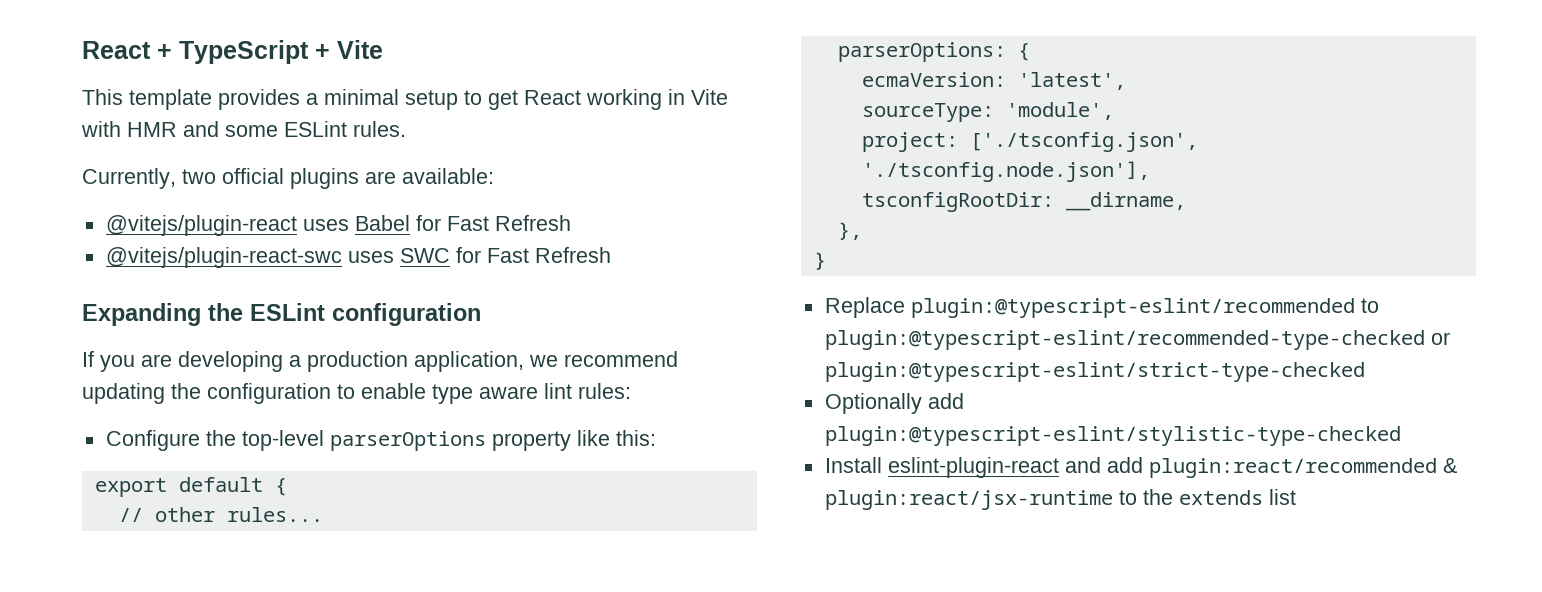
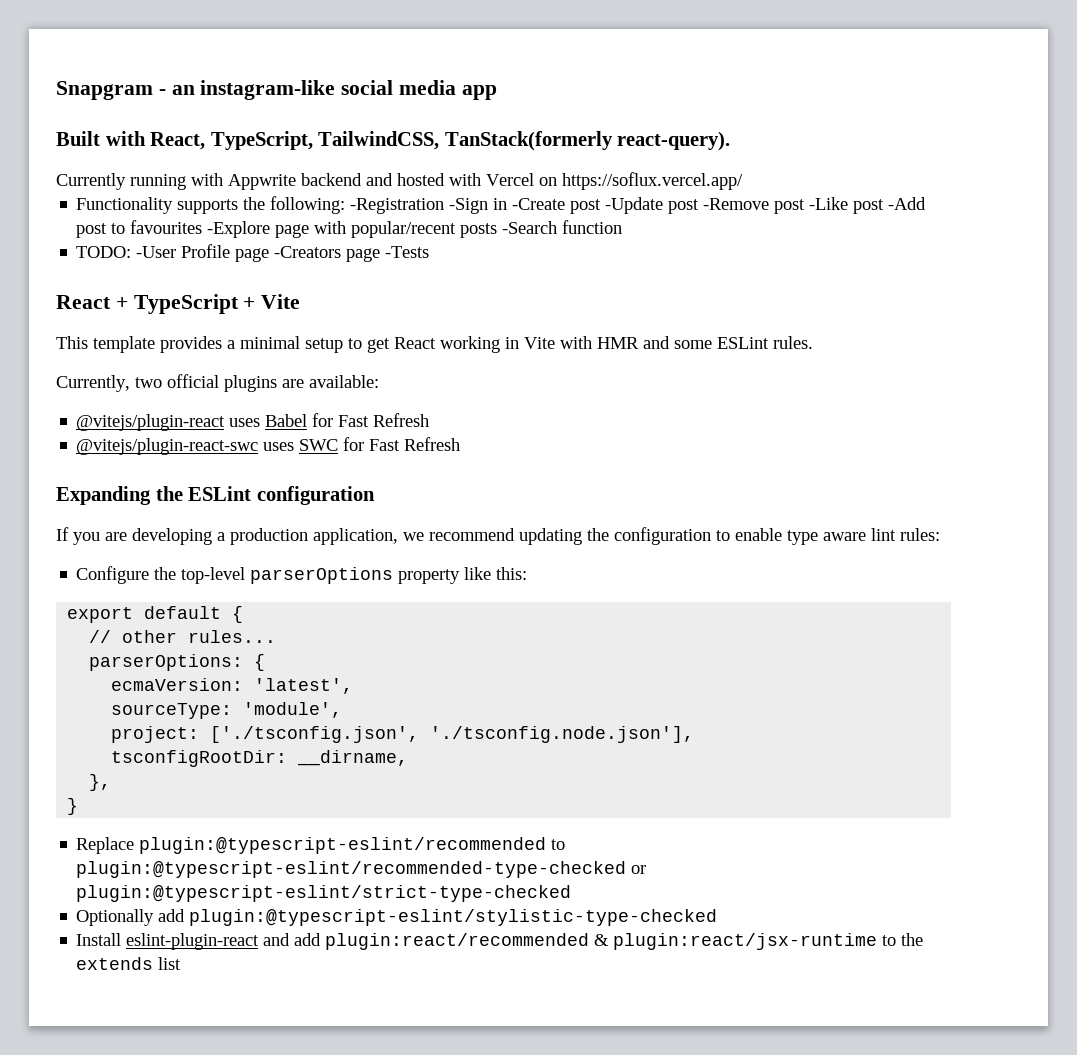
+ Snapgram - an instagram-like social media app
+ Built with React, TypeScript, TailwindCSS, TanStack(formerly react-query).
+ Currently running with Appwrite backend and hosted with Vercel on https://soflux.vercel.app/
+ Functionality supports the following: -Registration -Sign in -Create post -Update post -Remove post -Like post -Add post to favourites -Explore page with popular/recent posts -Search function
+ TODO: -User Profile page -Creators page -Tests

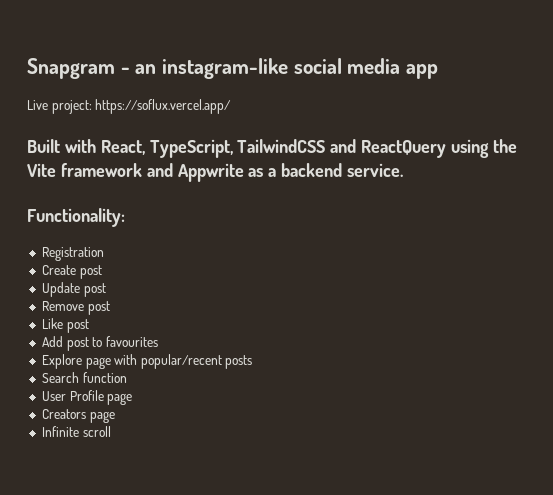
+ Live project: https://soflux.vercel.app/
- Built with React, TypeScript, TailwindCSS, TanStack(formerly react-query).
- Currently running with Appwrite backend and hosted with Vercel on https://soflux.vercel.app/
- Functionality supports the following: -Registration -Sign in -Create post -Update post -Remove post -Like post -Add post to favourites -Explore page with popular/recent posts -Search function
+ Built with React, TypeScript, TailwindCSS and ReactQuery using the Vite framework and Appwrite as a backend service.
+ Functionality:
+ Registration
+ Create post
+ Update post
+ Remove post
+ Like post
+ Add post to favourites
+ Explore page with popular/recent posts
+ Search function
- TODO: -User Profile page -Creators page -Tests
- React + TypeScript + Vite
- This template provides a minimal setup to get React working in Vite with HMR and some ESLint rules.
- Currently, two official plugins are available:
- @vitejs/plugin-react uses Babel for Fast Refresh
- @vitejs/plugin-react-swc uses SWC for Fast Refresh
- Expanding the ESLint configuration
- If you are developing a production application, we recommend updating the configuration to enable type aware lint rules:
- Configure the top-level parserOptions property like this:
- export default {
- // other rules...
- parserOptions: {
- ecmaVersion: 'latest',
- sourceType: 'module',
- project: ['./tsconfig.json', './tsconfig.node.json'],
- tsconfigRootDir: __dirname,
- },
- }
- Replace plugin:@typescript-eslint/recommended to plugin:@typescript-eslint/recommended-type-checked or plugin:@typescript-eslint/strict-type-checked
- Optionally add plugin:@typescript-eslint/stylistic-type-checked
- Install eslint-plugin-react and add plugin:react/recommended & plugin:react/jsx-runtime to the extends list
+ User Profile page
+ Creators page
+ Infinite scroll

